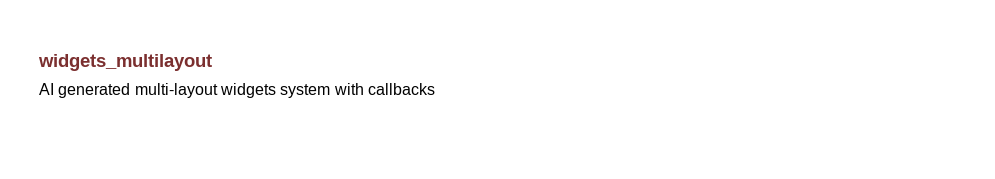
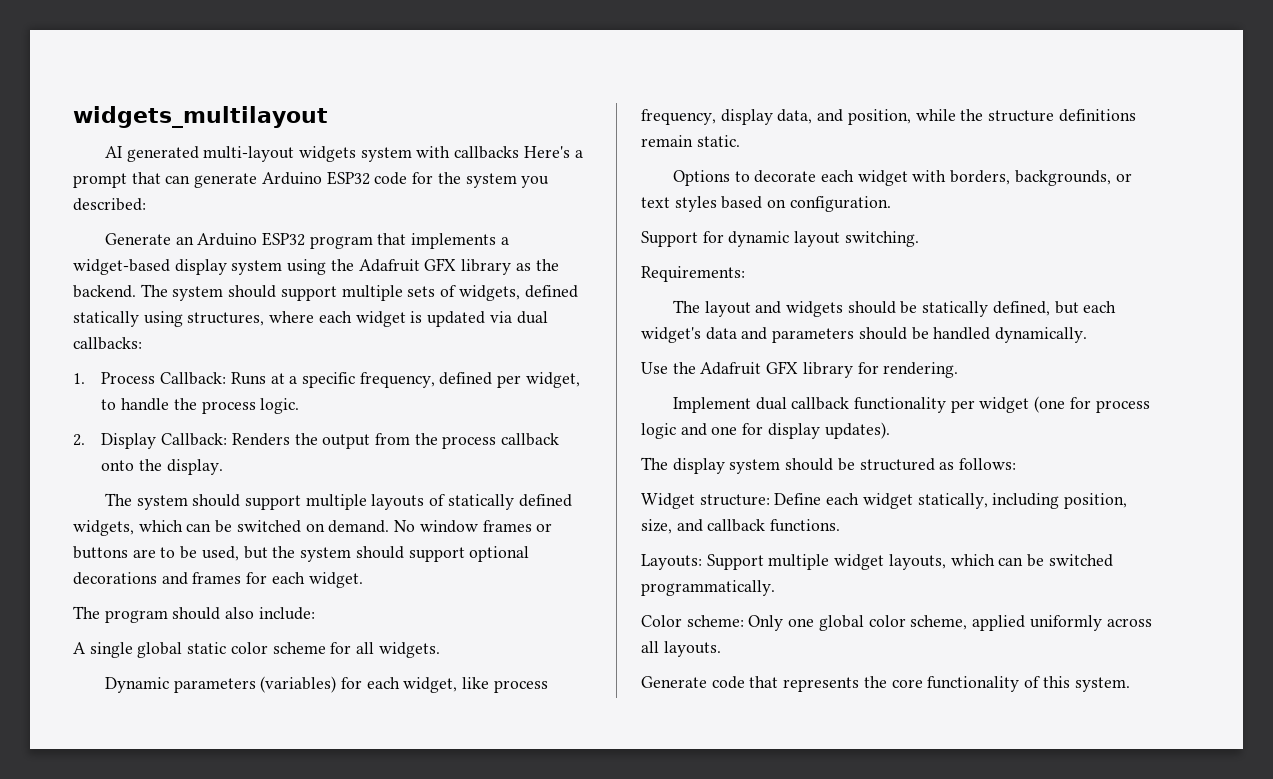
- AI generated multi-layout widgets system with callbacks
+ AI generated multi-layout widgets system with callbacks Here's a prompt that can generate Arduino ESP32 code for the system you described:
+ Generate an Arduino ESP32 program that implements a widget-based display system using the Adafruit GFX library as the backend. The system should support multiple sets of widgets, defined statically using structures, where each widget is updated via dual callbacks:
+ 1. Process Callback: Runs at a specific frequency, defined per widget, to handle the process logic.
+ 2. Display Callback: Renders the output from the process callback onto the display.
+ The system should support multiple layouts of statically defined widgets, which can be switched on demand. No window frames or buttons are to be used, but the system should support optional decorations and frames for each widget.
+ The program should also include:
+ A single global static color scheme for all widgets.
+ Dynamic parameters (variables) for each widget, like process frequency, display data, and position, while the structure definitions remain static.
+ Options to decorate each widget with borders, backgrounds, or text styles based on configuration.
+ Support for dynamic layout switching.
+ Requirements:
+ The layout and widgets should be statically defined, but each widget's data and parameters should be handled dynamically.
+ Use the Adafruit GFX library for rendering.
+ Implement dual callback functionality per widget (one for process logic and one for display updates).
+ The display system should be structured as follows:
+ Widget structure: Define each widget statically, including position, size, and callback functions.
+ Layouts: Support multiple widget layouts, which can be switched programmatically.
+ Color scheme: Only one global color scheme, applied uniformly across all layouts.
+ Generate code that represents the core functionality of this system.

